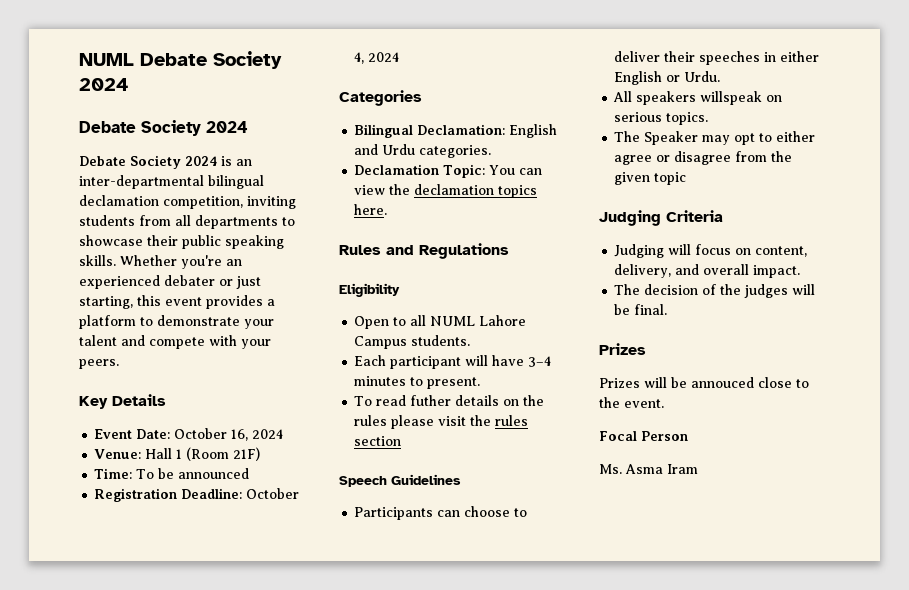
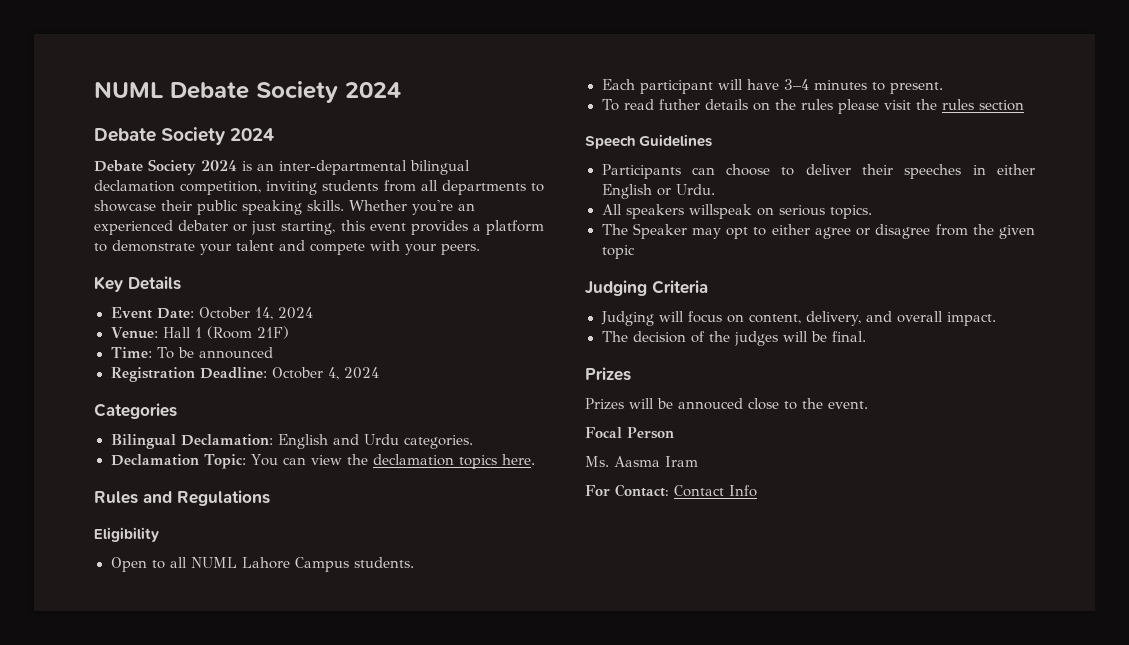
- Event Date: October 16, 2024
+ Event Date: October 14, 2024
- Ms. Asma Iram
+ Ms. Aasma Iram
+ For Contact: Contact Info

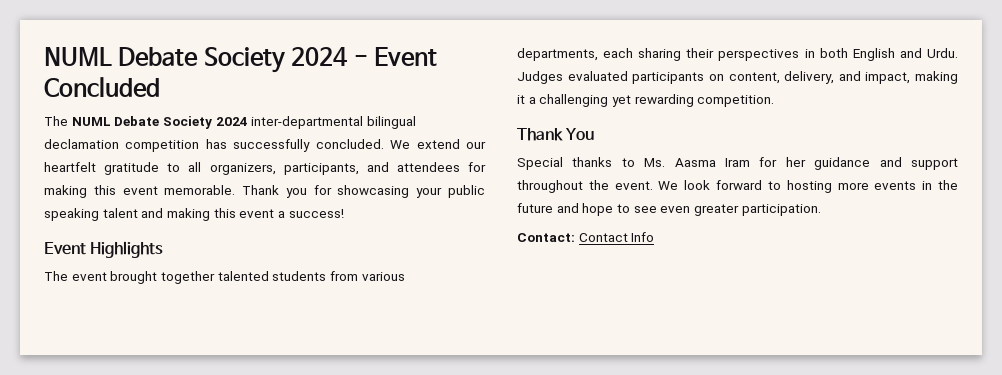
- NUML Debate Society 2024
- Debate Society 2024
- Debate Society 2024 is an inter-departmental bilingual declamation competition, inviting students from all departments to showcase their public speaking skills. Whether you're an experienced debater or just starting, this event provides a platform to demonstrate your talent and compete with your peers.
- Key Details
- Event Date: October 14, 2024
- Venue: Hall 1 (Room 21F)
- Time: To be announced
- Registration Deadline: October 4, 2024
- Categories
- Bilingual Declamation: English and Urdu categories.
- Declamation Topic: You can view the declamation topics here.
- Rules and Regulations
- Eligibility
- Open to all NUML Lahore Campus students.
- Each participant will have 3–4 minutes to present.
- To read futher details on the rules please visit the rules section
- Speech Guidelines
- Participants can choose to deliver their speeches in either English or Urdu.
- All speakers willspeak on serious topics.
- The Speaker may opt to either agree or disagree from the given topic
- Judging Criteria
- Judging will focus on content, delivery, and overall impact.
- The decision of the judges will be final.
- Prizes
- Prizes will be annouced close to the event.
- Focal Person
- Ms. Aasma Iram
- For Contact: Contact Info
+ NUML Debate Society 2024 - Event Concluded
+ The NUML Debate Society 2024 inter-departmental bilingual declamation competition has successfully concluded. We extend our heartfelt gratitude to all organizers, participants, and attendees for making this event memorable. Thank you for showcasing your public speaking talent and making this event a success!
+ Event Highlights
+ The event brought together talented students from various departments, each sharing their perspectives in both English and Urdu. Judges evaluated participants on content, delivery, and impact, making it a challenging yet rewarding competition.
+ Thank You
+ Special thanks to Ms. Aasma Iram for her guidance and support throughout the event. We look forward to hosting more events in the future and hope to see even greater participation.
+ Contact: Contact Info

